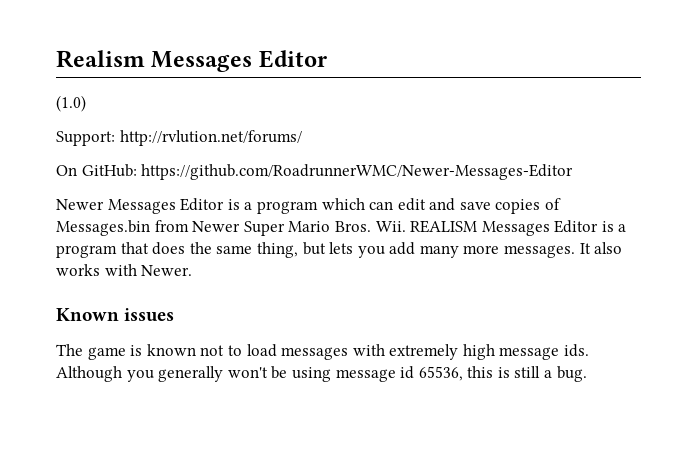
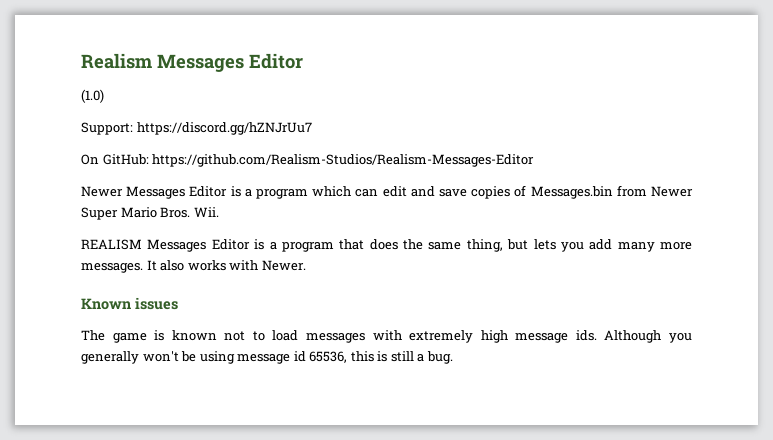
- Support: http://rvlution.net/forums/
+ Support: https://discord.gg/hZNJrUu7
- On GitHub: https://github.com/RoadrunnerWMC/Newer-Messages-Editor
+ On GitHub: https://github.com/Realism-Studios/Realism-Messages-Editor
- Wii. REALISM Messages Editor is a program that does the same thing, but lets you add many more messages.
+ Wii.
+ REALISM Messages Editor is a program that does the same thing, but lets you add many more messages.

